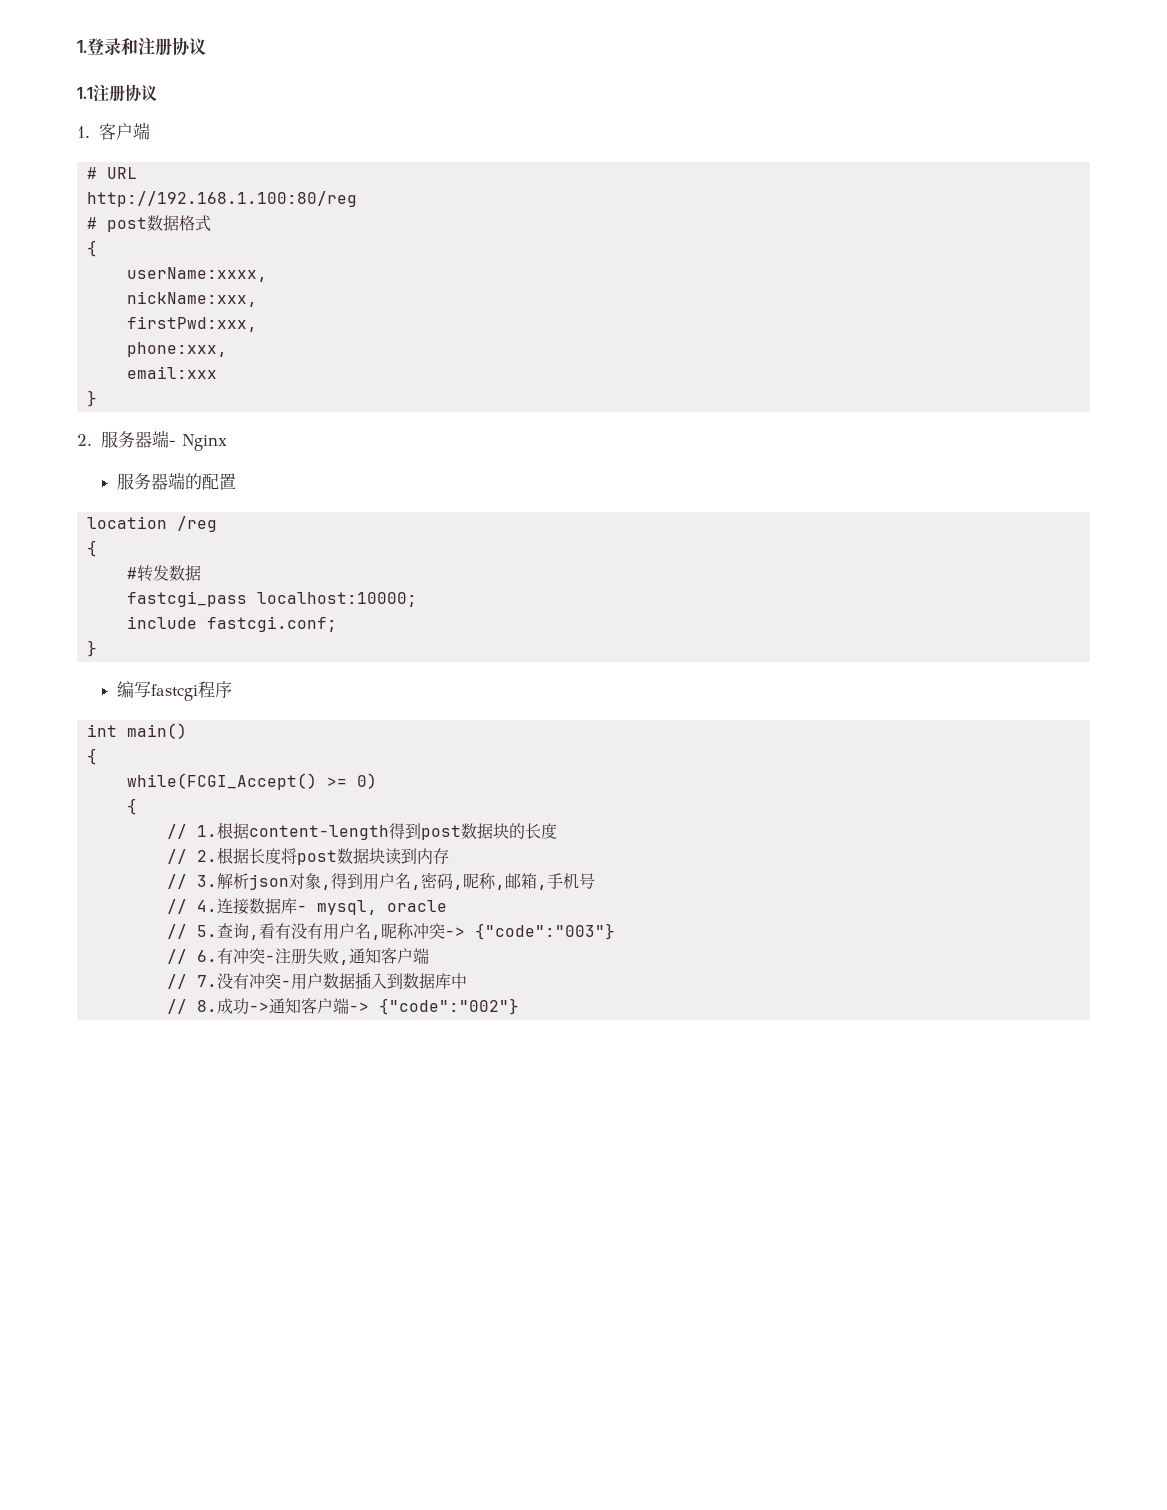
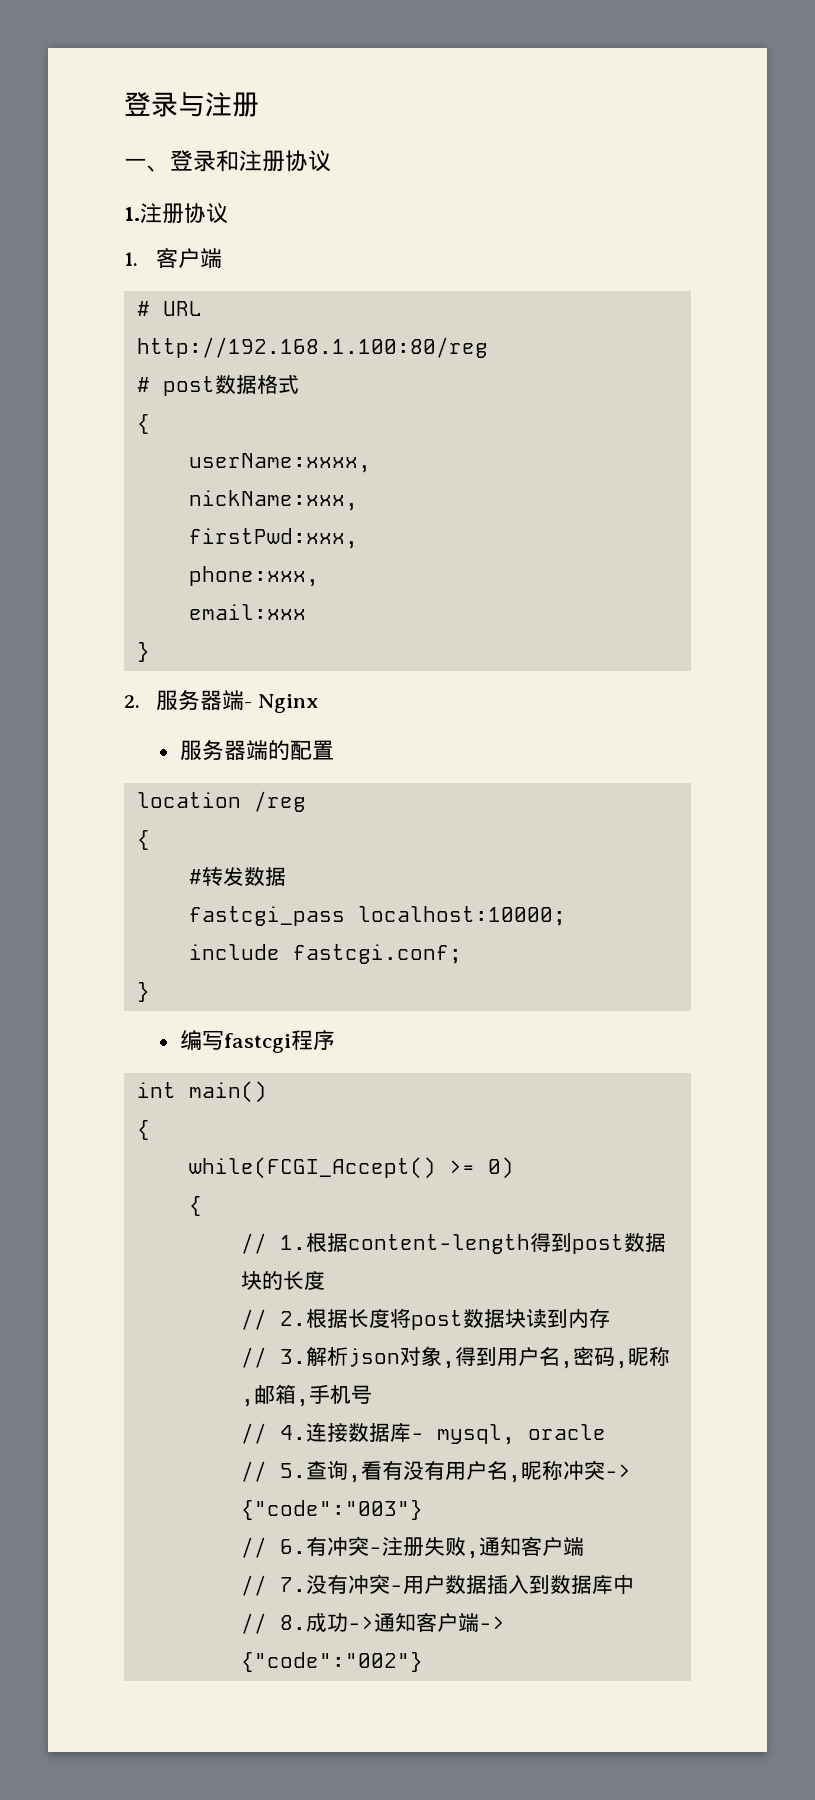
- 1.登录和注册协议
+ 登录与注册
+ 一、登录和注册协议
- 1.1注册协议
+ 1.注册协议

